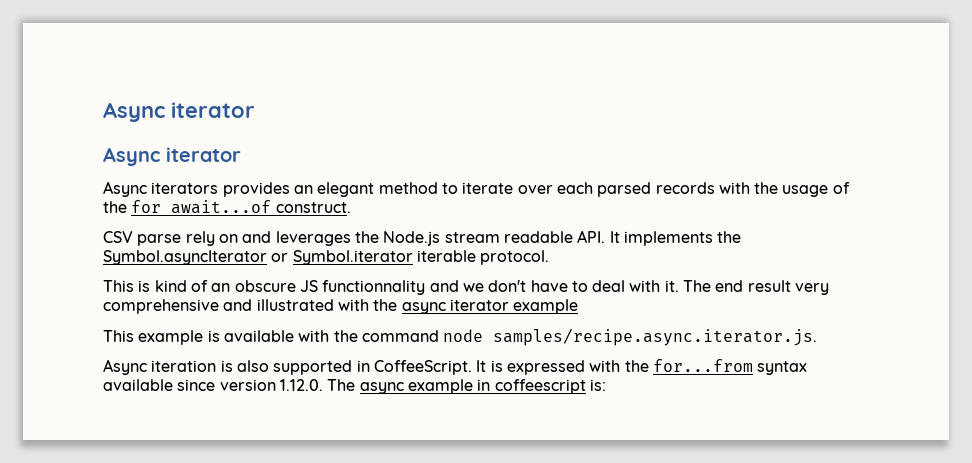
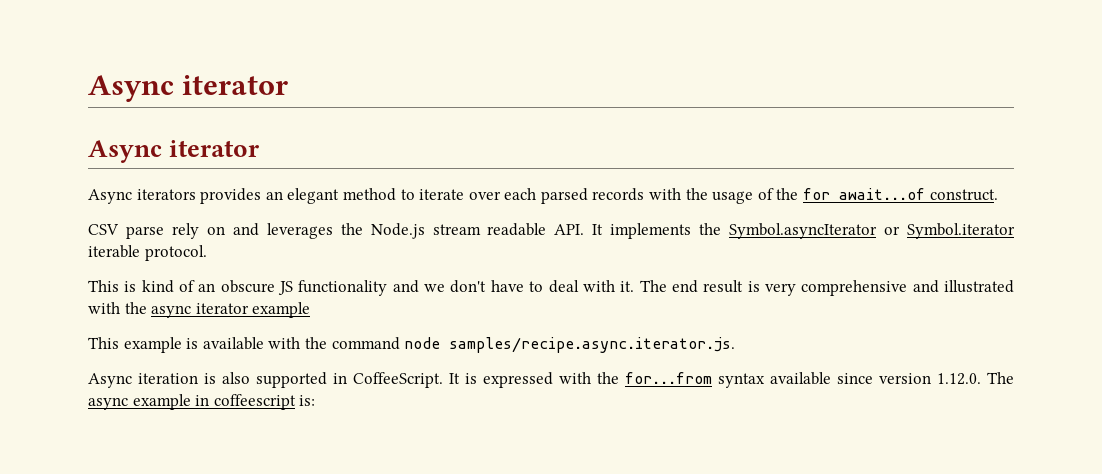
- This is kind of an obscure JS functionnality and we don't have to deal with it.
+ This is kind of an obscure JS functionality and we don't have to deal with it.
- The end result very comprehensive and illustrated with the async iterator example
+ The end result is very comprehensive and illustrated with the async iterator example

